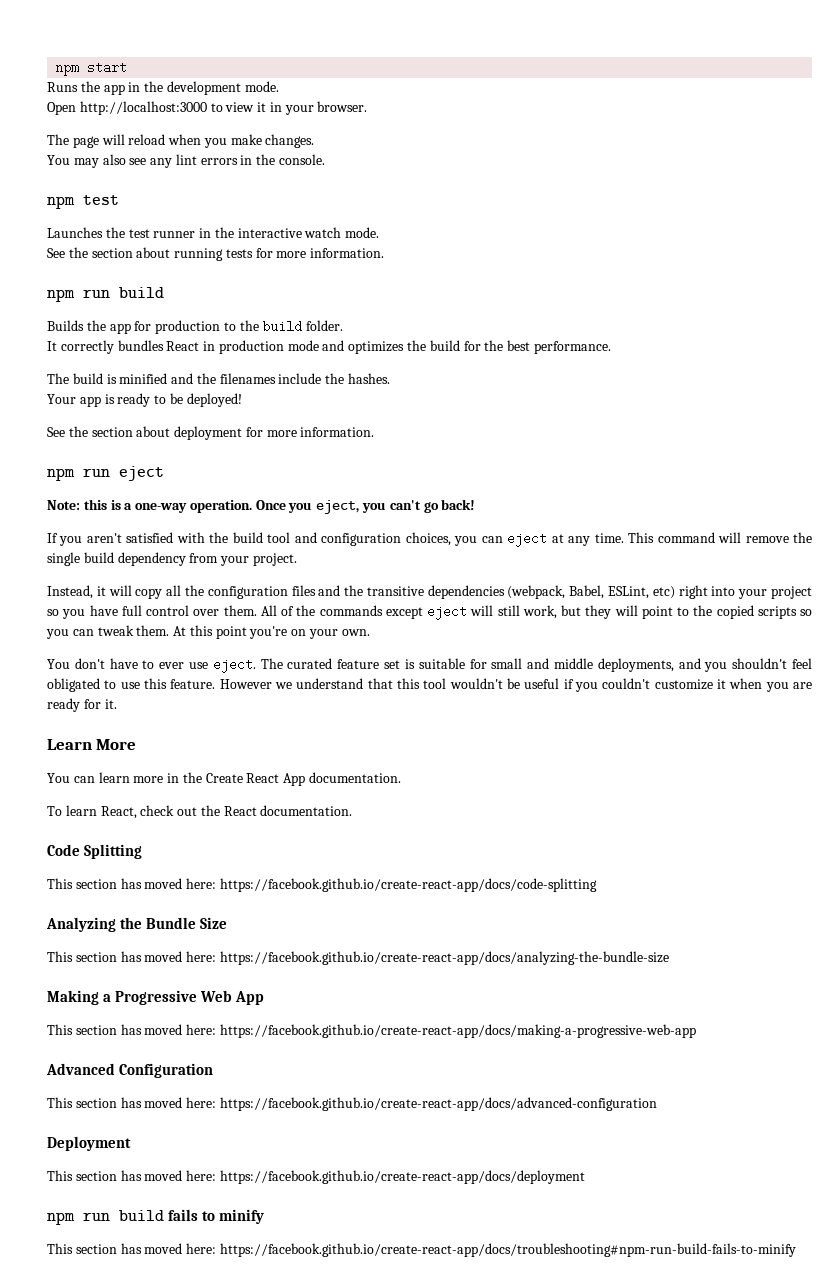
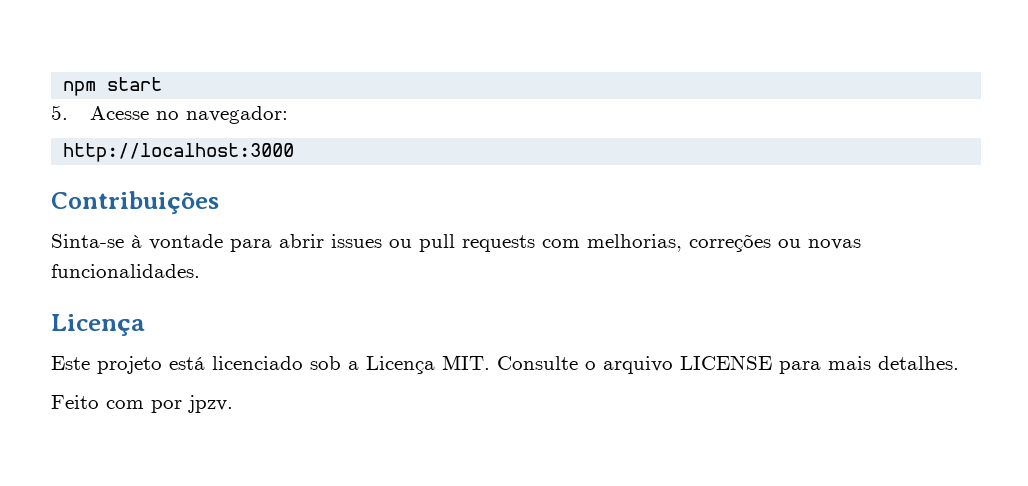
- Runs the app in the development mode.
- Open http://localhost:3000 to view it in your browser.
- The page will reload when you make changes.
- You may also see any lint errors in the console.
- npm test
- Launches the test runner in the interactive watch mode.
- See the section about running tests for more information.
- npm run build
- Builds the app for production to the build folder.
- It correctly bundles React in production mode and optimizes the build for the best performance.
- The build is minified and the filenames include the hashes.
- Your app is ready to be deployed!
- See the section about deployment for more information.
- npm run eject
- Note: this is a one-way operation. Once you eject, you can't go back!
- If you aren't satisfied with the build tool and configuration choices, you can eject at any time. This command will remove the single build dependency from your project.
- Instead, it will copy all the configuration files and the transitive dependencies (webpack, Babel, ESLint, etc) right into your project so you have full control over them. All of the commands except eject will still work, but they will point to the copied scripts so you can tweak them. At this point you're on your own.
- You don't have to ever use eject. The curated feature set is suitable for small and middle deployments, and you shouldn't feel obligated to use this feature. However we understand that this tool wouldn't be useful if you couldn't customize it when you are ready for it.
- Learn More
- You can learn more in the Create React App documentation.
- To learn React, check out the React documentation.
- Code Splitting
- This section has moved here: https://facebook.github.io/create-react-app/docs/code-splitting
- Analyzing the Bundle Size
- This section has moved here: https://facebook.github.io/create-react-app/docs/analyzing-the-bundle-size
- Making a Progressive Web App
- This section has moved here: https://facebook.github.io/create-react-app/docs/making-a-progressive-web-app
- Advanced Configuration
- This section has moved here: https://facebook.github.io/create-react-app/docs/advanced-configuration
- Deployment
- This section has moved here: https://facebook.github.io/create-react-app/docs/deployment
- npm run build fails to minify
- This section has moved here: https://facebook.github.io/create-react-app/docs/troubleshooting#npm-run-build-fails-to-minify
+ 5. Acesse no navegador:
+ http://localhost:3000
+ Contribuições
+ Sinta-se à vontade para abrir issues ou pull requests com melhorias, correções ou novas funcionalidades.
+ Licença
+ Este projeto está licenciado sob a Licença MIT. Consulte o arquivo LICENSE para mais detalhes.
+ Feito com por jpzv.

